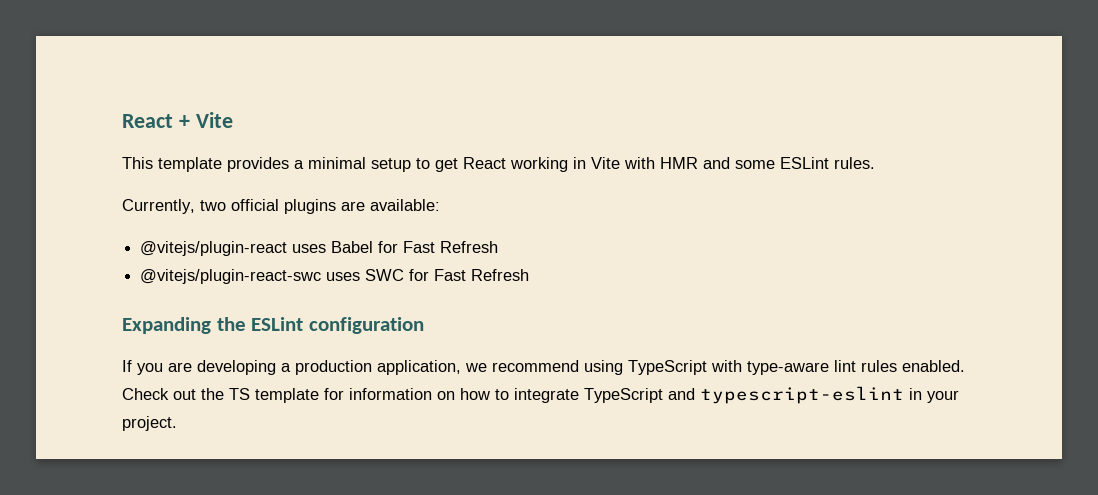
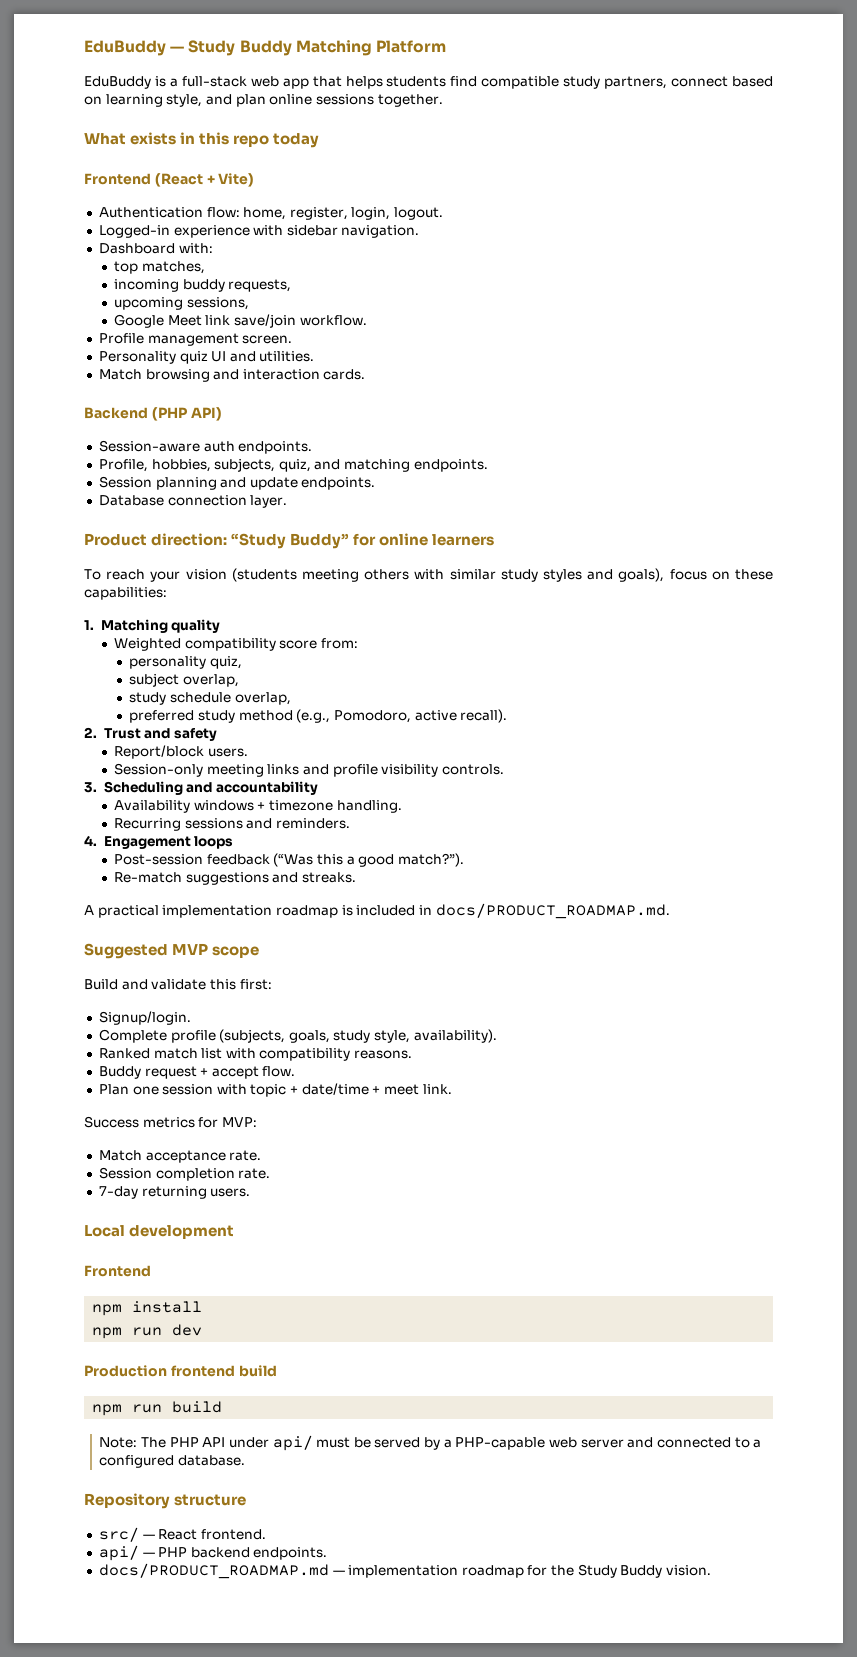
- React + Vite
- This template provides a minimal setup to get React working in Vite with HMR and some ESLint rules.
- Currently, two official plugins are available:
- @vitejs/plugin-react uses Babel for Fast Refresh
- @vitejs/plugin-react-swc uses SWC for Fast Refresh
- Expanding the ESLint configuration
- If you are developing a production application, we recommend using TypeScript with type-aware lint rules enabled. Check out the TS template for information on how to integrate TypeScript and typescript-eslint in your project.
+ EduBuddy — Study Buddy Matching Platform
+ EduBuddy is a full-stack web app that helps students find compatible study partners, connect based on learning style, and plan online sessions together.
+ What exists in this repo today
+ Frontend (React + Vite)
+ Authentication flow: home, register, login, logout.
+ Logged-in experience with sidebar navigation.
+ Dashboard with:
+ top matches,
+ incoming buddy requests,
+ upcoming sessions,
+ Google Meet link save/join workflow.
+ Profile management screen.
+ Personality quiz UI and utilities.
+ Match browsing and interaction cards.
+ Backend (PHP API)
+ Session-aware auth endpoints.
+ Profile, hobbies, subjects, quiz, and matching endpoints.
+ Session planning and update endpoints.
+ Database connection layer.
+ Product direction: “Study Buddy” for online learners
+ To reach your vision (students meeting others with similar study styles and goals), focus on these capabilities:
+ 1. Matching quality
+ Weighted compatibility score from:
+ personality quiz,
+ subject overlap,
+ study schedule overlap,
+ preferred study method (e.g., Pomodoro, active recall).
+ 2. Trust and safety
+ Report/block users.
+ Session-only meeting links and profile visibility controls.
+ 3. Scheduling and accountability
+ Availability windows + timezone handling.
+ Recurring sessions and reminders.
+ 4. Engagement loops
+ Post-session feedback (“Was this a good match?”).
+ Re-match suggestions and streaks.
+ A practical implementation roadmap is included in docs/PRODUCT_ROADMAP.md.
+ Suggested MVP scope
+ Build and validate this first:
+ Signup/login.
+ Complete profile (subjects, goals, study style, availability).
+ Ranked match list with compatibility reasons.
+ Buddy request + accept flow.
+ Plan one session with topic + date/time + meet link.
+ Success metrics for MVP:
+ Match acceptance rate.
+ Session completion rate.
+ 7-day returning users.
+ Local development
+ Frontend
+ npm install
+ npm run dev
+ Production frontend build
+ npm run build
+ Note: The PHP API under api/ must be served by a PHP-capable web server and connected to a configured database.
+ Repository structure
+ src/ — React frontend.
+ api/ — PHP backend endpoints.
+ docs/PRODUCT_ROADMAP.md — implementation roadmap for the Study Buddy vision.

